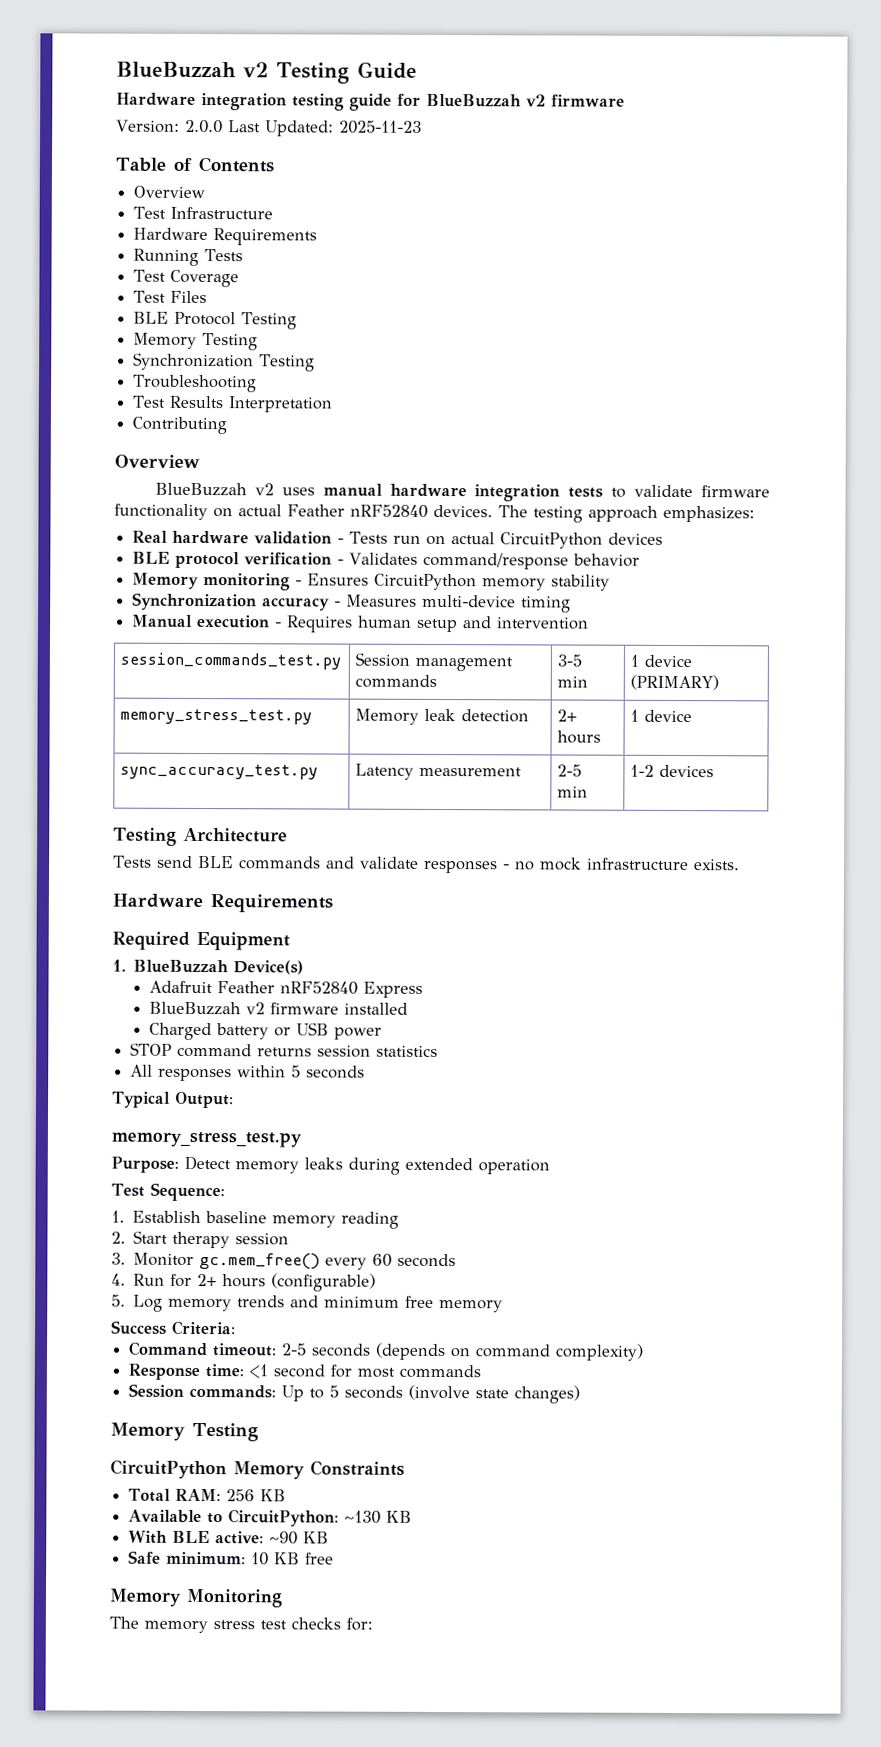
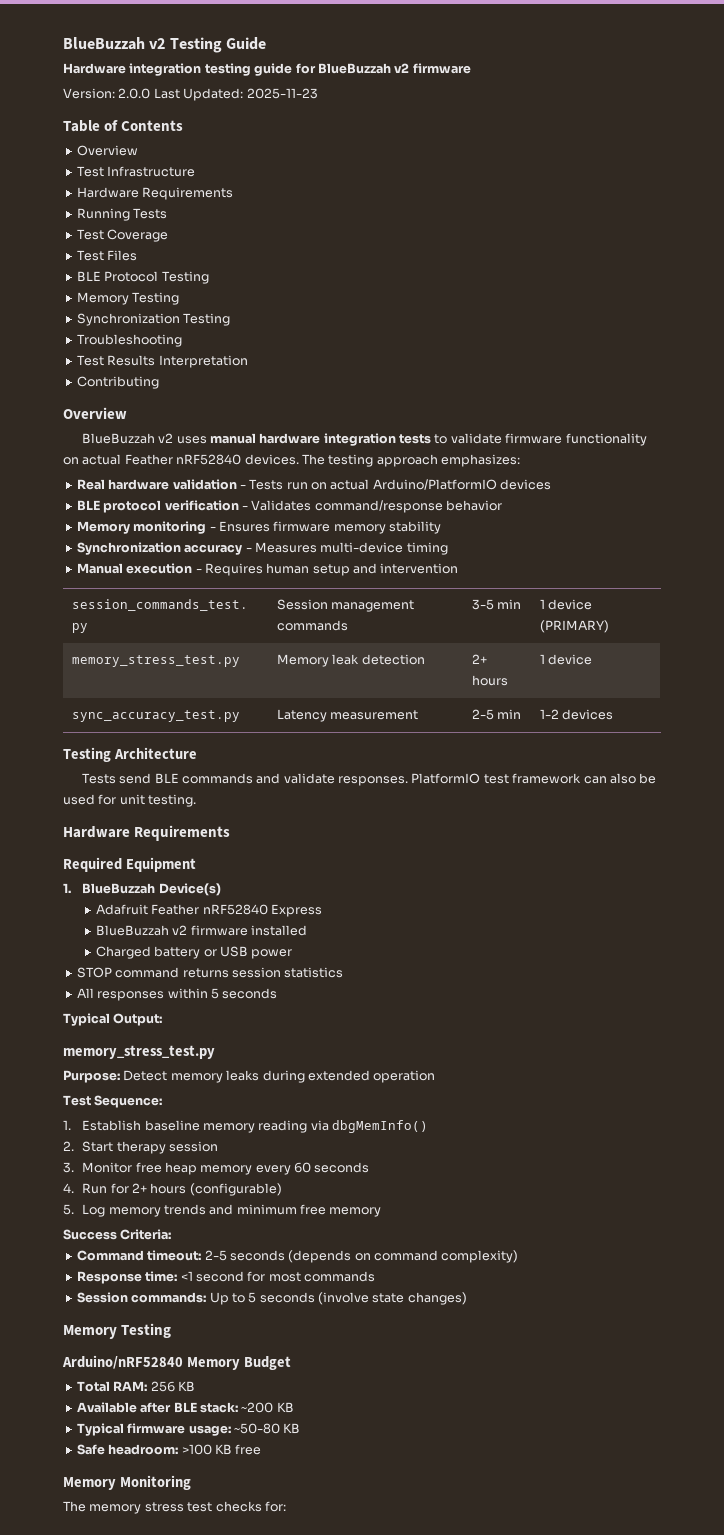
- Real hardware validation - Tests run on actual CircuitPython devices
+ Real hardware validation - Tests run on actual Arduino/PlatformIO devices
- Memory monitoring - Ensures CircuitPython memory stability
+ Memory monitoring - Ensures firmware memory stability
- Tests send BLE commands and validate responses - no mock infrastructure exists.
+ Tests send BLE commands and validate responses. PlatformIO test framework can also be used for unit testing.
- 1. Establish baseline memory reading
+ 1. Establish baseline memory reading via dbgMemInfo()
- 3. Monitor gc.mem_free() every 60 seconds
+ 3. Monitor free heap memory every 60 seconds
- CircuitPython Memory Constraints
+ Arduino/nRF52840 Memory Budget
- Available to CircuitPython: ~130 KB
- With BLE active: ~90 KB
+ Available after BLE stack: ~200 KB
+ Typical firmware usage: ~50-80 KB
- Safe minimum: 10 KB free
+ Safe headroom: >100 KB free

